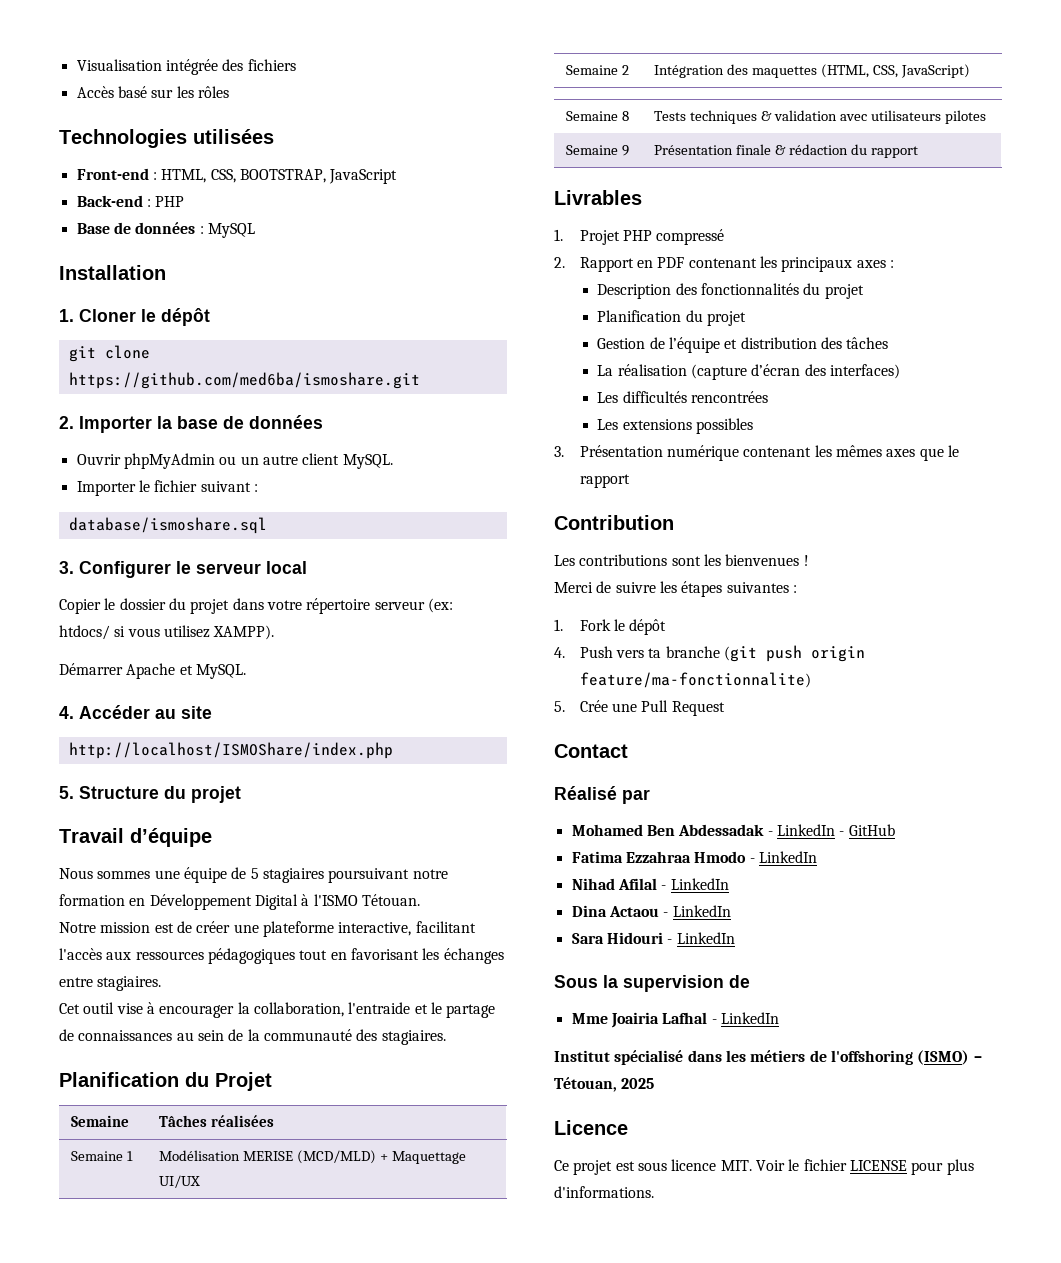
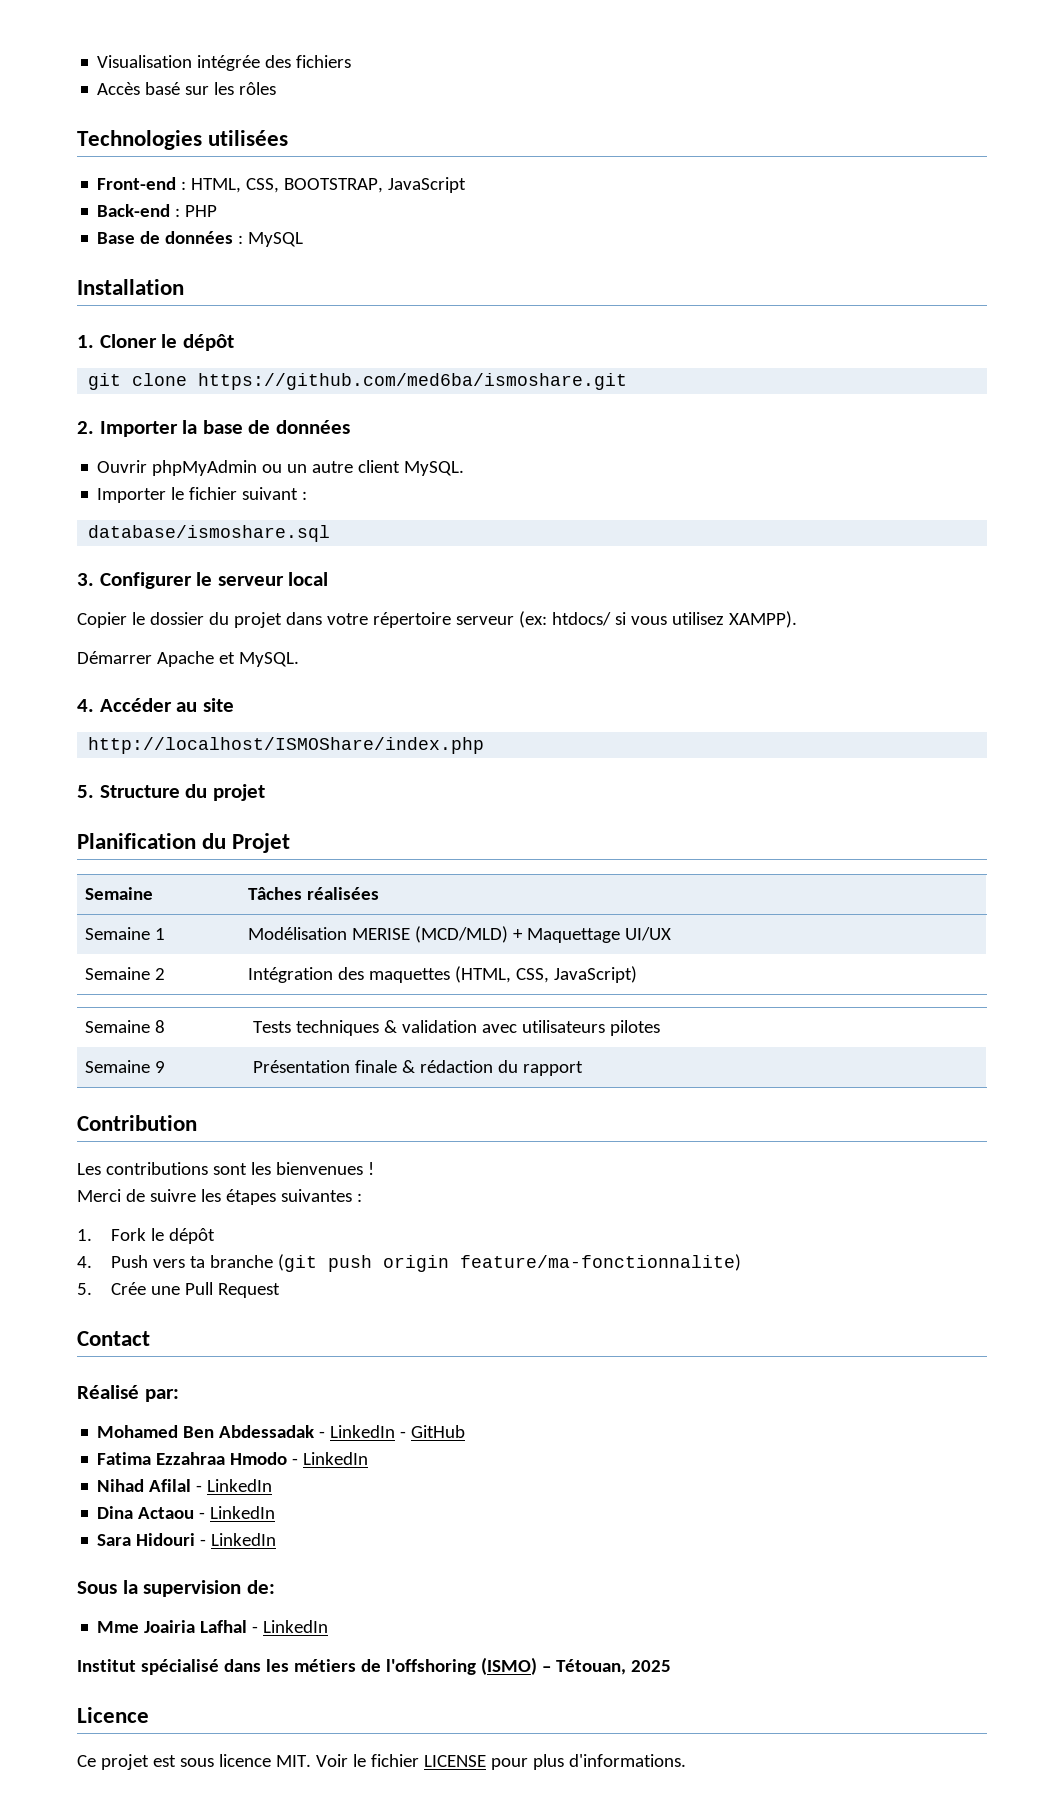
- Travail d’équipe
- Nous sommes une équipe de 5 stagiaires poursuivant notre formation en Développement Digital à l'ISMO Tétouan.
- Notre mission est de créer une plateforme interactive, facilitant l'accès aux ressources pédagogiques tout en favorisant les échanges entre stagiaires.
- Cet outil vise à encourager la collaboration, l'entraide et le partage de connaissances au sein de la communauté des stagiaires.
- Livrables
- 1. Projet PHP compressé
- 2. Rapport en PDF contenant les principaux axes :
- Description des fonctionnalités du projet
- Planification du projet
- Gestion de l’équipe et distribution des tâches
- La réalisation (capture d’écran des interfaces)
- Les difficultés rencontrées
- Les extensions possibles
- 3. Présentation numérique contenant les mêmes axes que le rapport
- Réalisé par
+ Réalisé par:
- Sous la supervision de
+ Sous la supervision de:

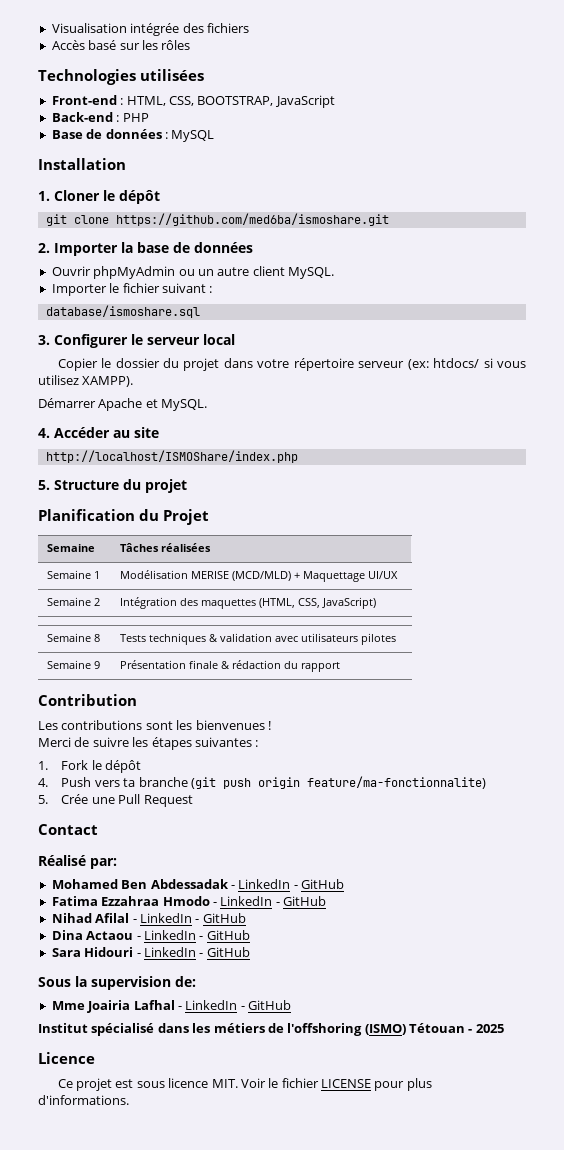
- Fatima Ezzahraa Hmodo - LinkedIn
+ Fatima Ezzahraa Hmodo - LinkedIn - GitHub
- Nihad Afilal - LinkedIn
+ Nihad Afilal - LinkedIn - GitHub
- Dina Actaou - LinkedIn
+ Dina Actaou - LinkedIn - GitHub
- Sara Hidouri - LinkedIn
+ Sara Hidouri - LinkedIn - GitHub
- Mme Joairia Lafhal - LinkedIn
+ Mme Joairia Lafhal - LinkedIn - GitHub
- Institut spécialisé dans les métiers de l'offshoring (ISMO) – Tétouan, 2025
+ Institut spécialisé dans les métiers de l'offshoring (ISMO) Tétouan - 2025

